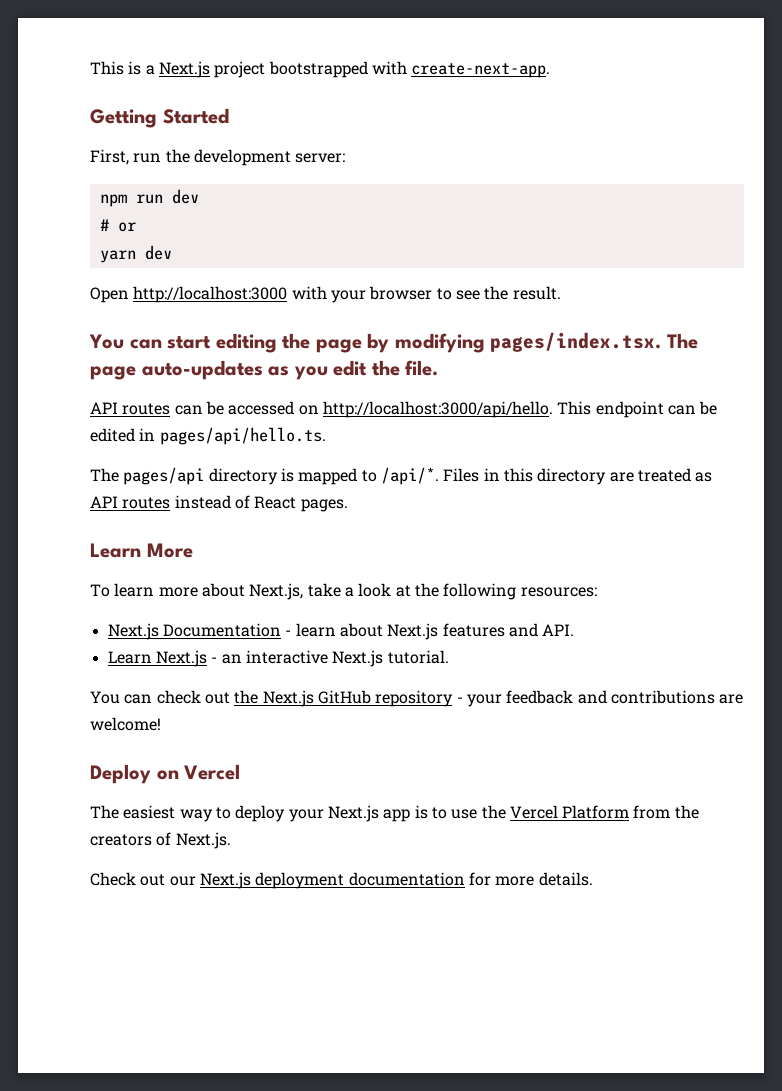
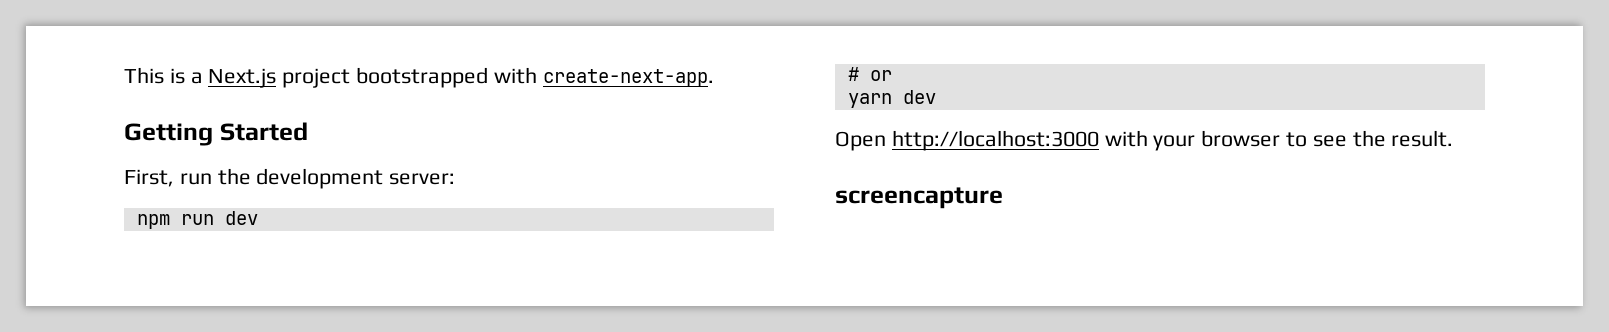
- You can start editing the page by modifying pages/index.tsx. The page auto-updates as you edit the file.
- API routes can be accessed on http://localhost:3000/api/hello. This endpoint can be edited in pages/api/hello.ts.
- The pages/api directory is mapped to /api/*. Files in this directory are treated as API routes instead of React pages.
- Learn More
- To learn more about Next.js, take a look at the following resources:
- Next.js Documentation - learn about Next.js features and API.
- Learn Next.js - an interactive Next.js tutorial.
- You can check out the Next.js GitHub repository - your feedback and contributions are welcome!
- Deploy on Vercel
- The easiest way to deploy your Next.js app is to use the Vercel Platform from the creators of Next.js.
- Check out our Next.js deployment documentation for more details.
+ screencapture

